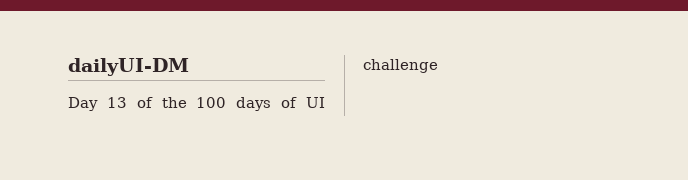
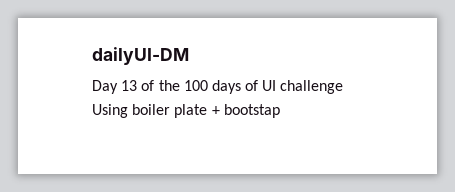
+ Using boiler plate + bootstap

